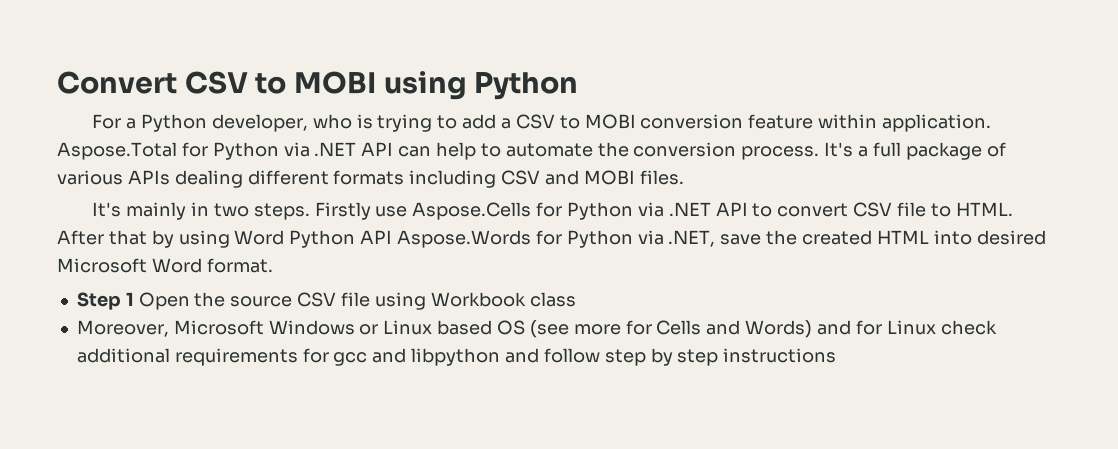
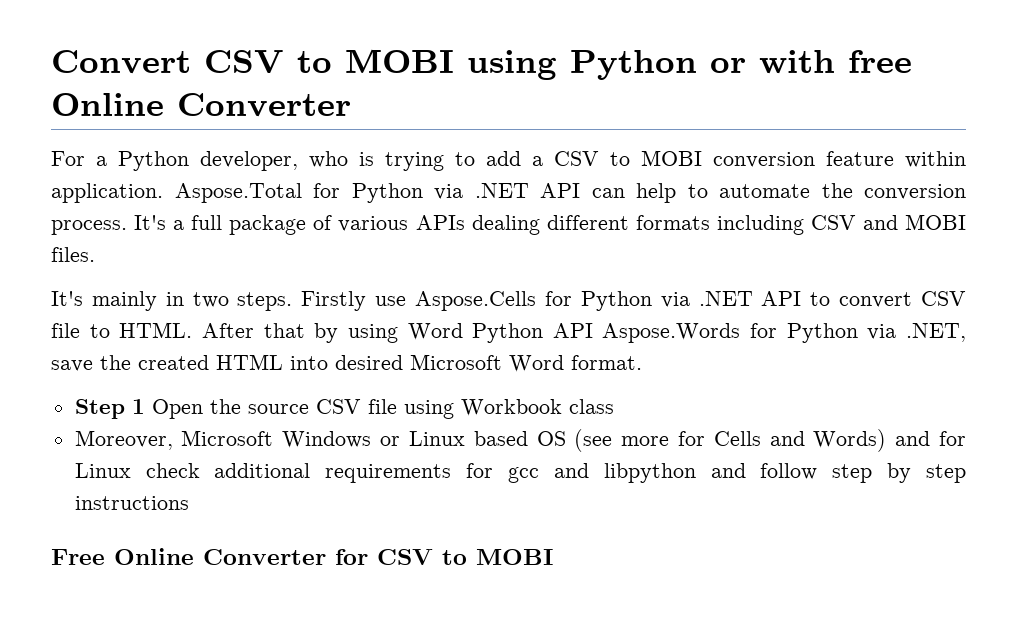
- Convert CSV to MOBI using Python
+ Convert CSV to MOBI using Python or with free Online Converter
+ Free Online Converter for CSV to MOBI

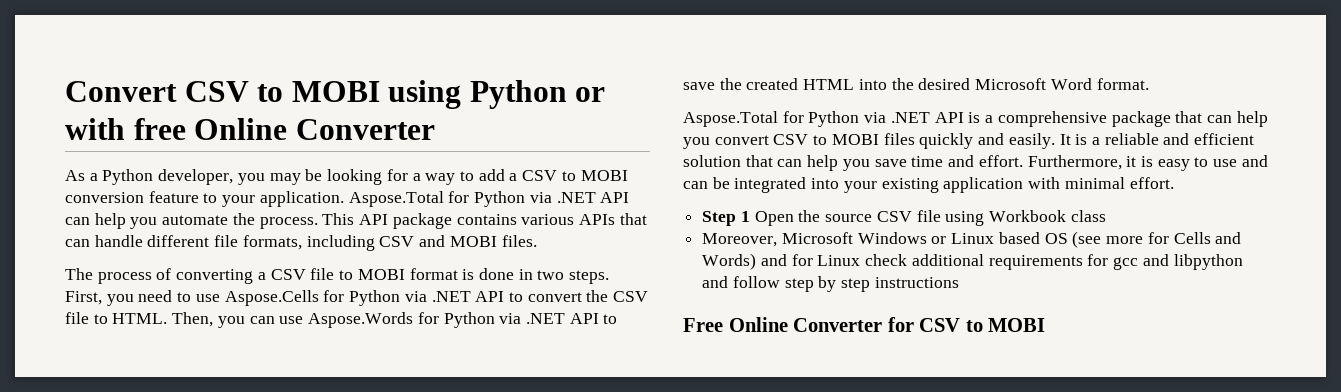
- For a Python developer, who is trying to add a CSV to MOBI conversion feature within application.
+ As a Python developer, you may be looking for a way to add a CSV to MOBI conversion feature to your application.
- Aspose.Total for Python via .NET API can help to automate the conversion process. It's a full package of various APIs dealing different formats including CSV and MOBI files.
+ Aspose.Total for Python via .NET API can help you automate the process. This API package contains various APIs that can handle different file formats, including CSV and MOBI files.
- It's mainly in two steps. Firstly use Aspose.Cells for Python via .NET API to convert CSV file to HTML.
+ The process of converting a CSV file to MOBI format is done in two steps. First, you need to use Aspose.Cells for Python via .NET API to convert the CSV file to HTML.
- After that by using Word Python API Aspose.Words for Python via .NET, save the created HTML into desired Microsoft Word format.
+ Then, you can use Aspose.Words for Python via .NET API to save the created HTML into the desired Microsoft Word format.
+ Aspose.Total for Python via .NET API is a comprehensive package that can help you convert CSV to MOBI files quickly and easily. It is a reliable and efficient solution that can help you save time and effort. Furthermore, it is easy to use and can be integrated into your existing application with minimal effort.

